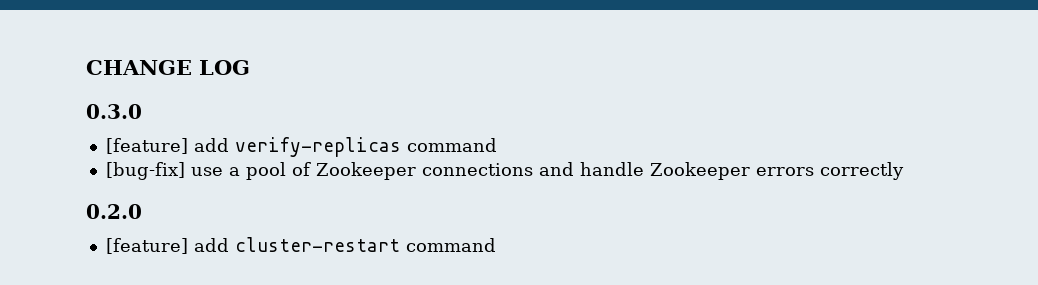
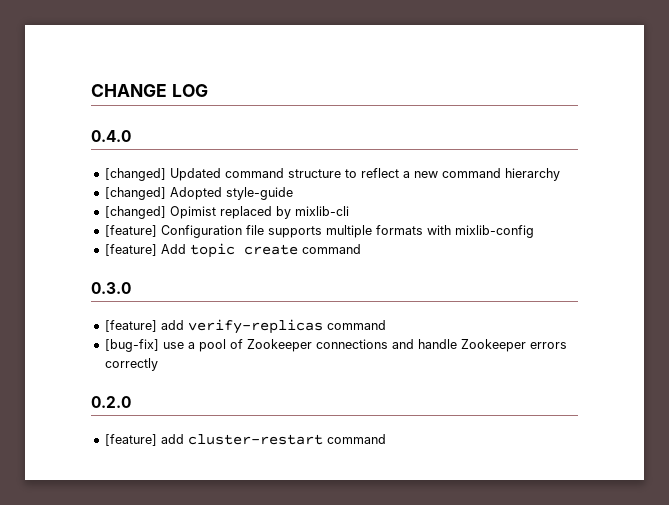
+ 0.4.0
+ [changed] Updated command structure to reflect a new command hierarchy
+ [changed] Adopted style-guide
+ [changed] Opimist replaced by mixlib-cli
+ [feature] Configuration file supports multiple formats with mixlib-config
+ [feature] Add topic create command

